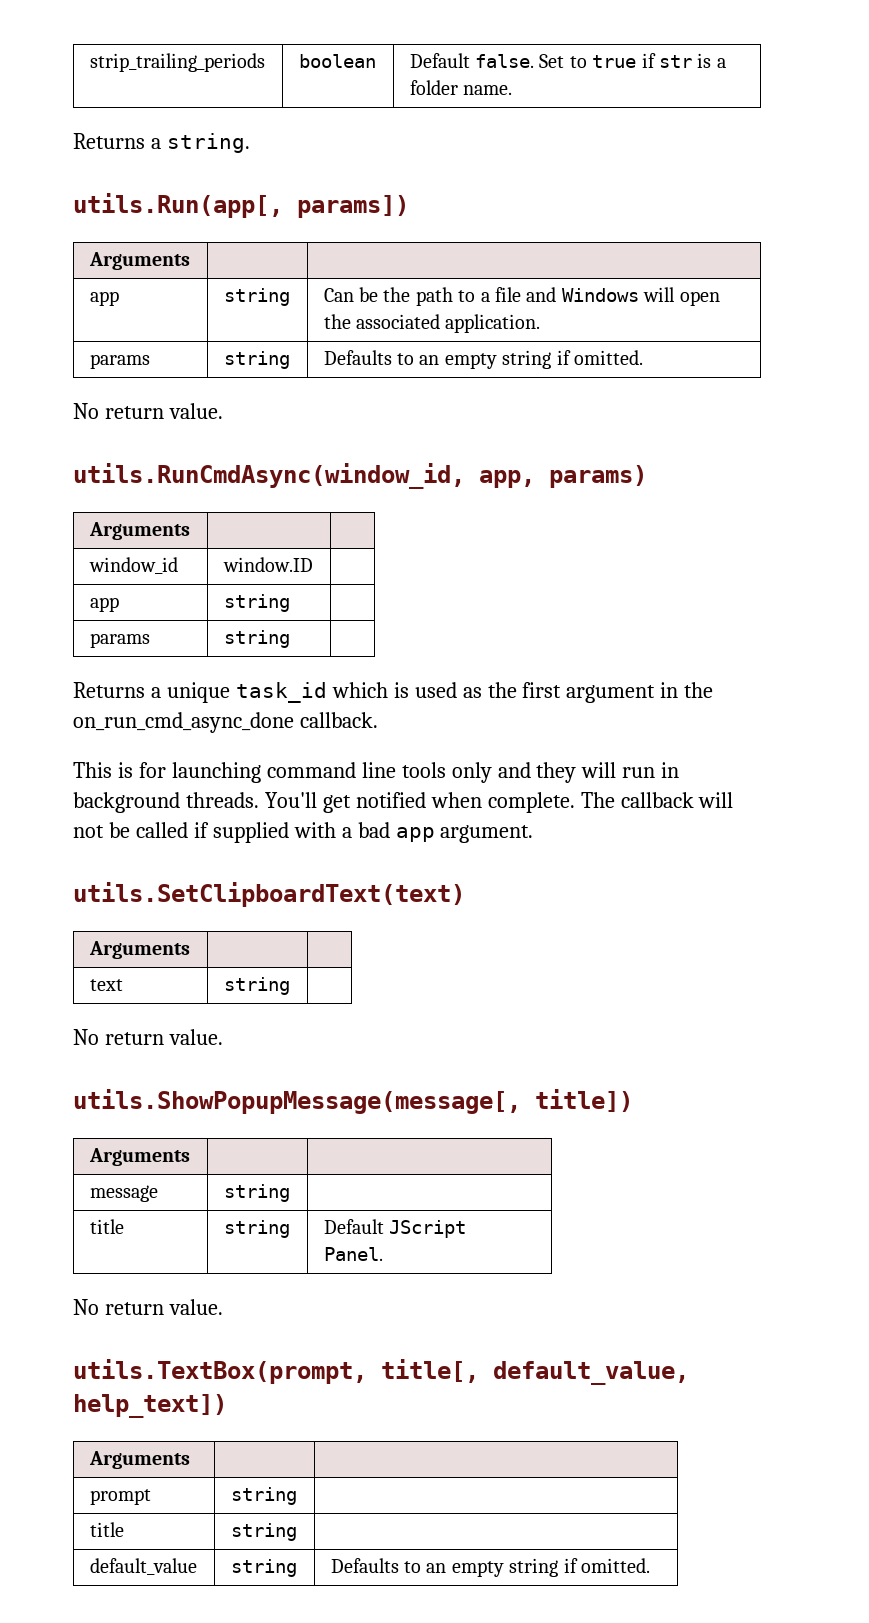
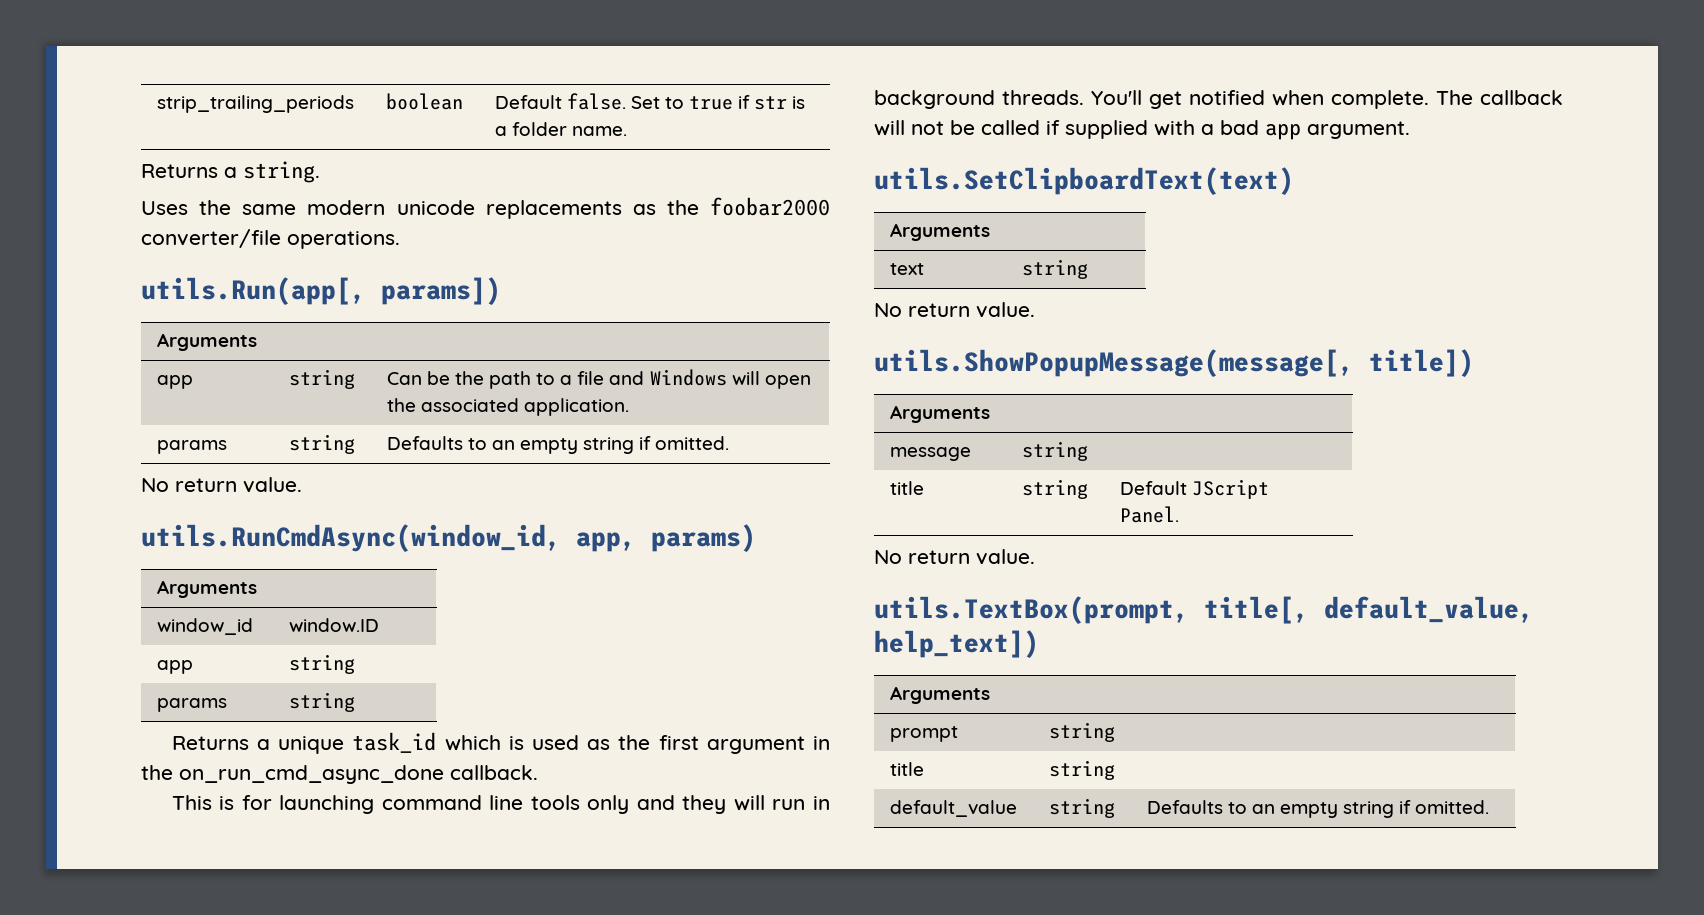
+ Uses the same modern unicode replacements as the foobar2000 converter/file operations.

